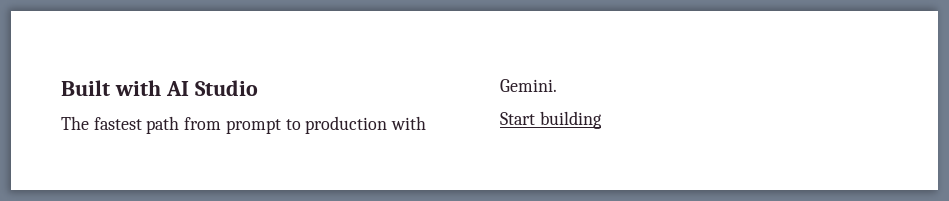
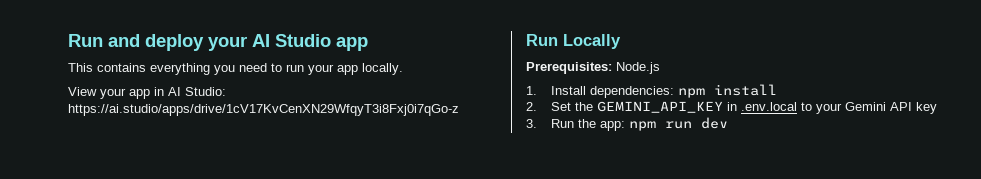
- Built with AI Studio
- The fastest path from prompt to production with Gemini.
- Start building
+ Run and deploy your AI Studio app
+ This contains everything you need to run your app locally.
+ View your app in AI Studio: https://ai.studio/apps/drive/1cV17KvCenXN29WfqyT3i8Fxj0i7qGo-z
+ Run Locally
+ Prerequisites: Node.js
+ 1. Install dependencies: npm install
+ 2. Set the GEMINI_API_KEY in .env.local to your Gemini API key
+ 3. Run the app: npm run dev

